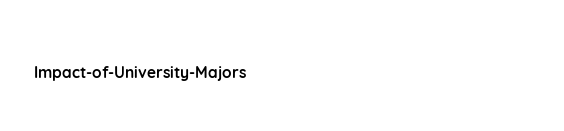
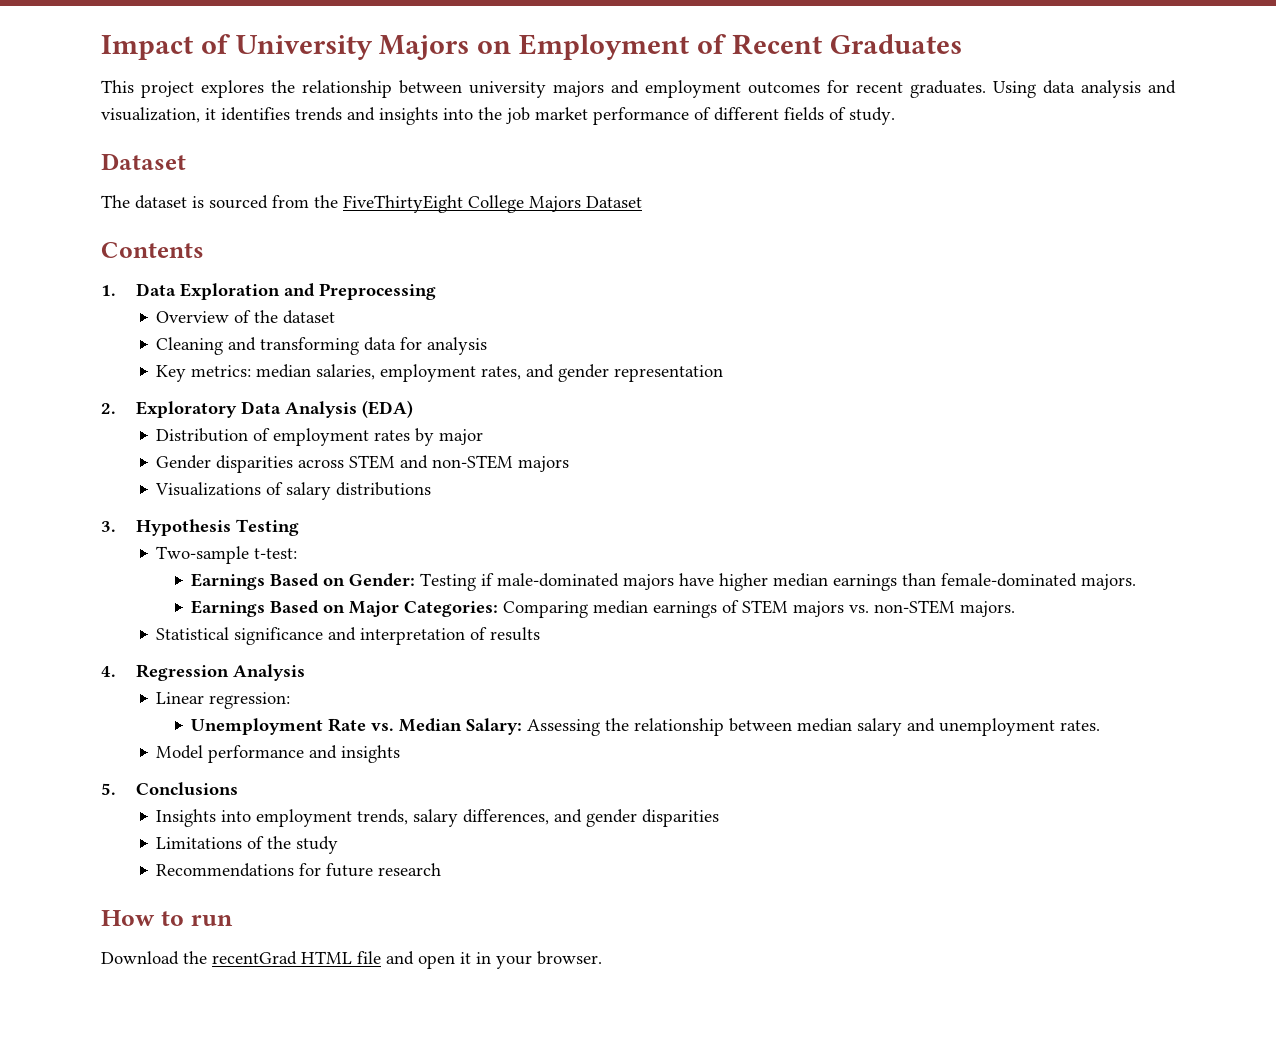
- Impact-of-University-Majors
+ Impact of University Majors on Employment of Recent Graduates
+ This project explores the relationship between university majors and employment outcomes for recent graduates. Using data analysis and visualization, it identifies trends and insights into the job market performance of different fields of study.
+ Dataset
+ The dataset is sourced from the FiveThirtyEight College Majors Dataset
+ Contents
+ 1. Data Exploration and Preprocessing
+ Overview of the dataset
+ Cleaning and transforming data for analysis
+ Key metrics: median salaries, employment rates, and gender representation
+ 2. Exploratory Data Analysis (EDA)
+ Distribution of employment rates by major
+ Gender disparities across STEM and non-STEM majors
+ Visualizations of salary distributions
+ 3. Hypothesis Testing
+ Two-sample t-test:
+ Earnings Based on Gender: Testing if male-dominated majors have higher median earnings than female-dominated majors.
+ Earnings Based on Major Categories: Comparing median earnings of STEM majors vs. non-STEM majors.
+ Statistical significance and interpretation of results
+ 4. Regression Analysis
+ Linear regression:
+ Unemployment Rate vs. Median Salary: Assessing the relationship between median salary and unemployment rates.
+ Model performance and insights
+ 5. Conclusions
+ Insights into employment trends, salary differences, and gender disparities
+ Limitations of the study
+ Recommendations for future research
+ How to run
+ Download the recentGrad HTML file and open it in your browser.

